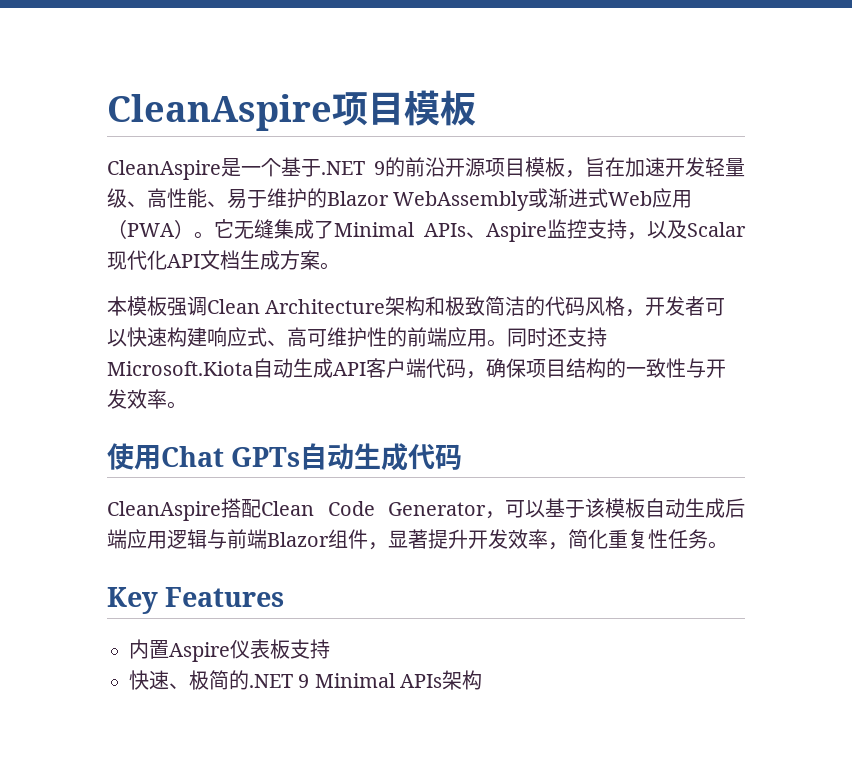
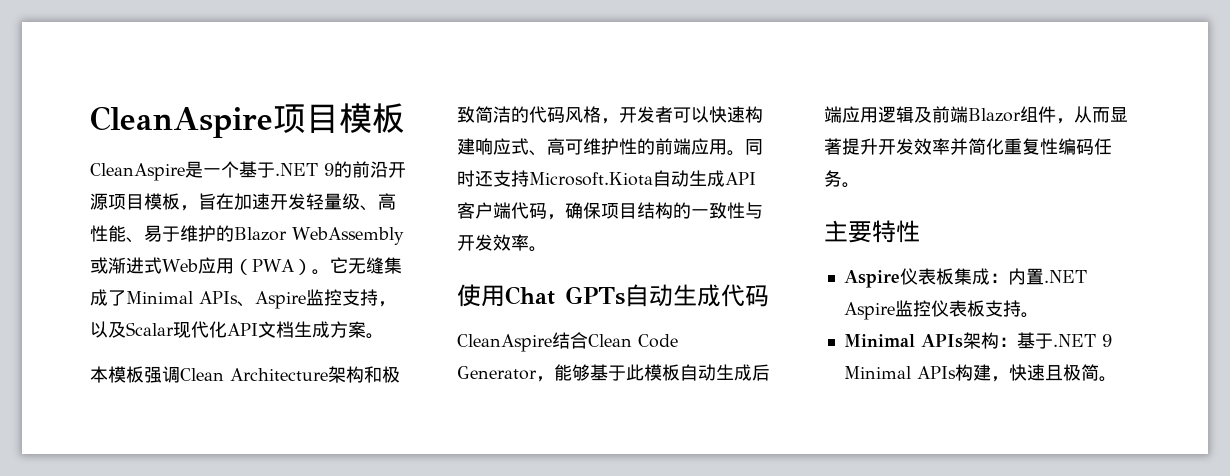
- CleanAspire搭配Clean Code Generator，可以基于该模板自动生成后端应用逻辑与前端Blazor组件，显著提升开发效率，简化重复性任务。
+ CleanAspire结合Clean Code Generator，能够基于此模板自动生成后端应用逻辑及前端Blazor组件，从而显著提升开发效率并简化重复性编码任务。
- Key Features
- 内置Aspire仪表板支持
- 快速、极简的.NET 9 Minimal APIs架构
+ 主要特性
+ Aspire仪表板集成：内置.NET Aspire监控仪表板支持。
+ Minimal APIs架构：基于.NET 9 Minimal APIs构建，快速且极简。

